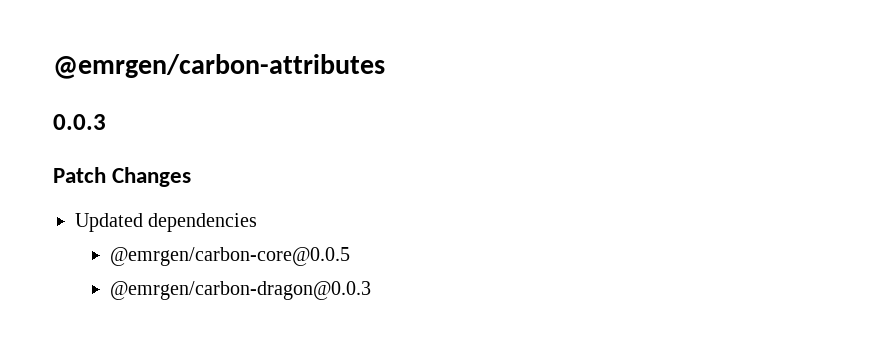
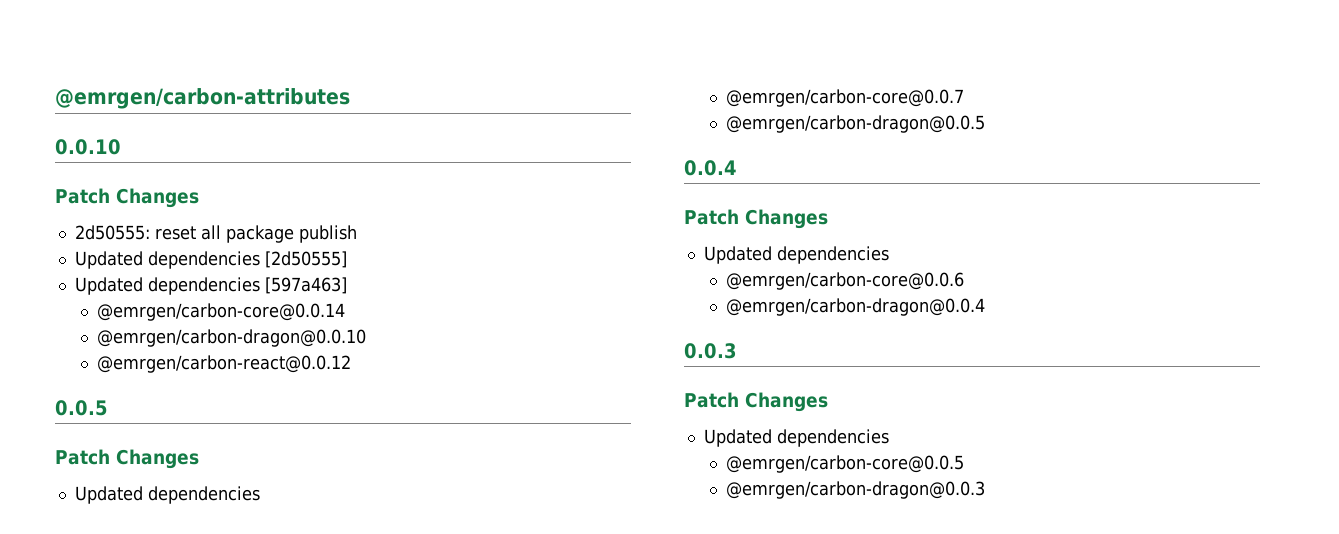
+ 0.0.10
+ Patch Changes
+ 2d50555: reset all package publish
+ Updated dependencies [2d50555]
+ Updated dependencies [597a463]
+ @emrgen/carbon-core@0.0.14
+ @emrgen/carbon-dragon@0.0.10
+ @emrgen/carbon-react@0.0.12
+ 0.0.5
+ Patch Changes
+ Updated dependencies
+ @emrgen/carbon-core@0.0.7
+ @emrgen/carbon-dragon@0.0.5
+ 0.0.4
+ Patch Changes
+ Updated dependencies
+ @emrgen/carbon-core@0.0.6
+ @emrgen/carbon-dragon@0.0.4

